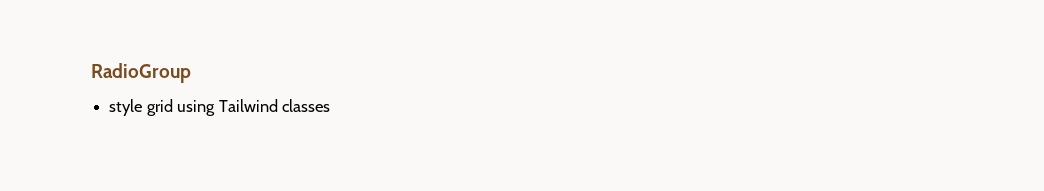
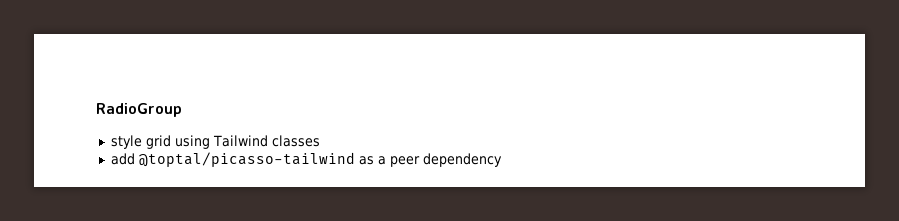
+ add @toptal/picasso-tailwind as a peer dependency

